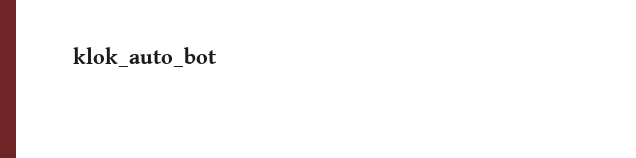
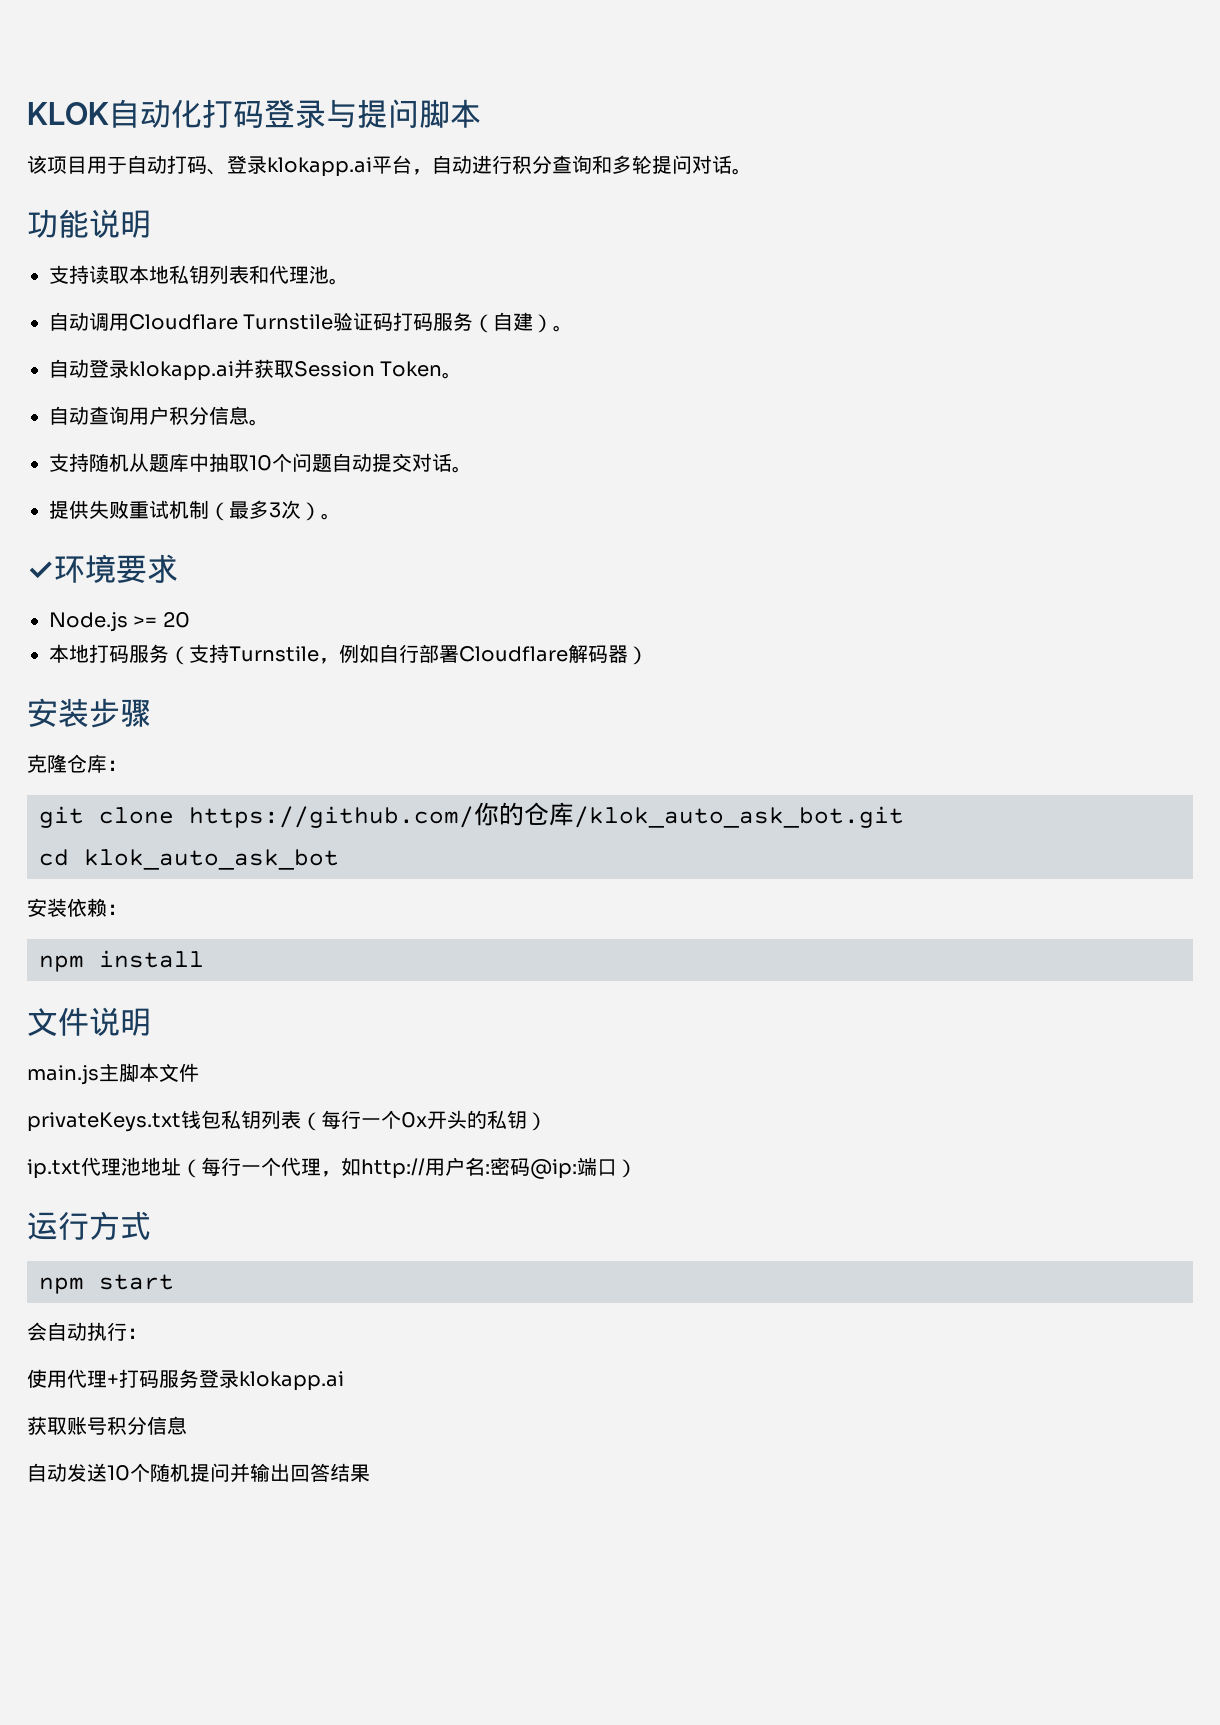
- klok_auto_bot
+ KLOK自动化打码登录与提问脚本
+ 该项目用于自动打码、登录klokapp.ai平台，自动进行积分查询和多轮提问对话。
+ 功能说明
+ 支持读取本地私钥列表和代理池。
+ 自动调用Cloudflare Turnstile验证码打码服务（自建）。
+ 自动登录klokapp.ai并获取Session Token。
+ 自动查询用户积分信息。
+ 支持随机从题库中抽取10个问题自动提交对话。
+ 提供失败重试机制（最多3次）。
+ ✓环境要求
+ Node.js >= 20
+ 本地打码服务（支持Turnstile，例如自行部署Cloudflare解码器）
+ 安装步骤
+ 克隆仓库：
+ git clone https://github.com/你的仓库/klok_auto_ask_bot.git
+ cd klok_auto_ask_bot
+ 安装依赖：
+ npm install
+ 文件说明
+ main.js主脚本文件
+ privateKeys.txt钱包私钥列表（每行一个0x开头的私钥）
+ ip.txt代理池地址（每行一个代理，如http://用户名:密码@ip:端口）
+ 运行方式
+ npm start
+ 会自动执行：
+ 使用代理+打码服务登录klokapp.ai
+ 获取账号积分信息
+ 自动发送10个随机提问并输出回答结果

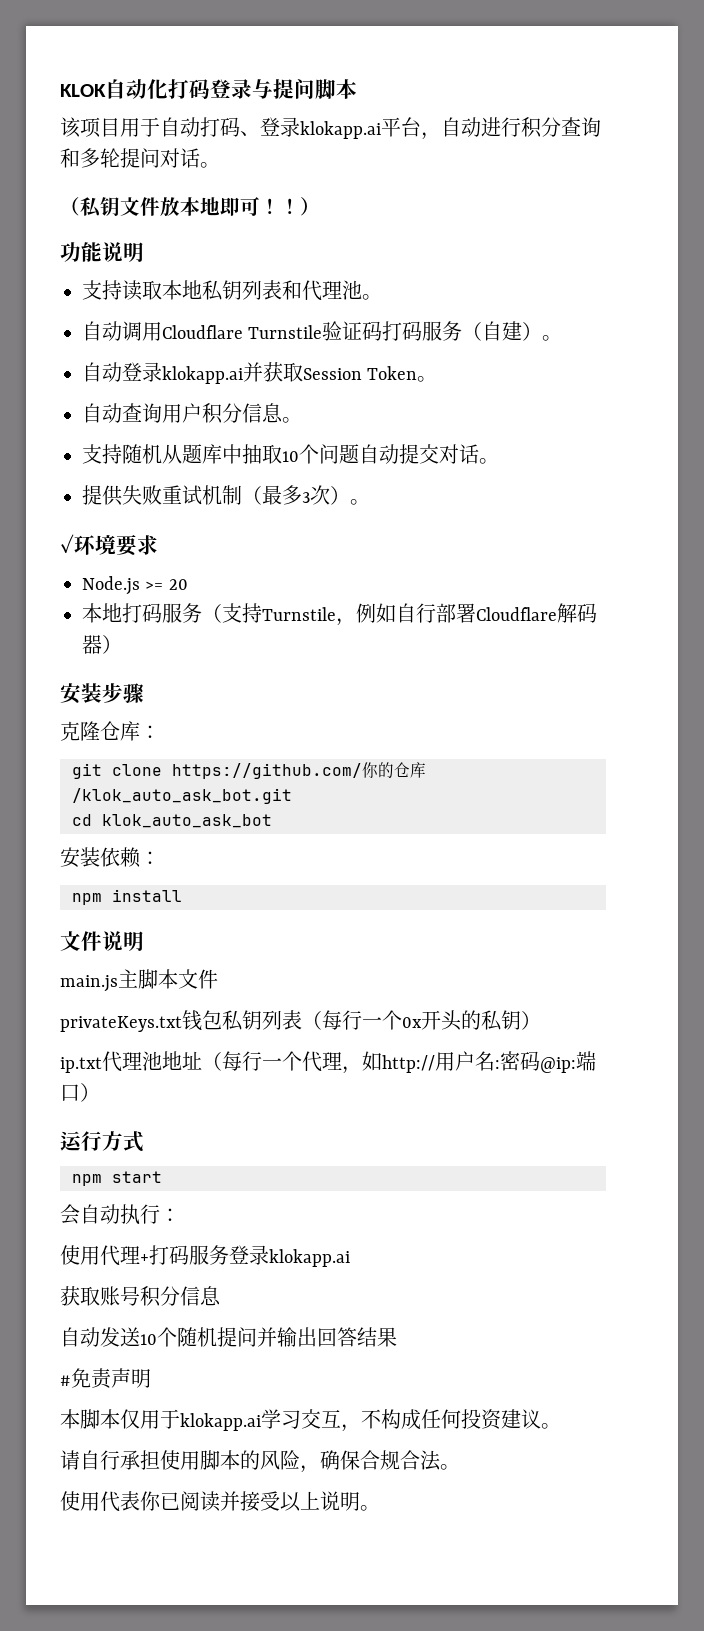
+ （私钥文件放本地即可！！）
+ #免责声明
+ 本脚本仅用于klokapp.ai学习交互，不构成任何投资建议。
+ 请自行承担使用脚本的风险，确保合规合法。
+ 使用代表你已阅读并接受以上说明。

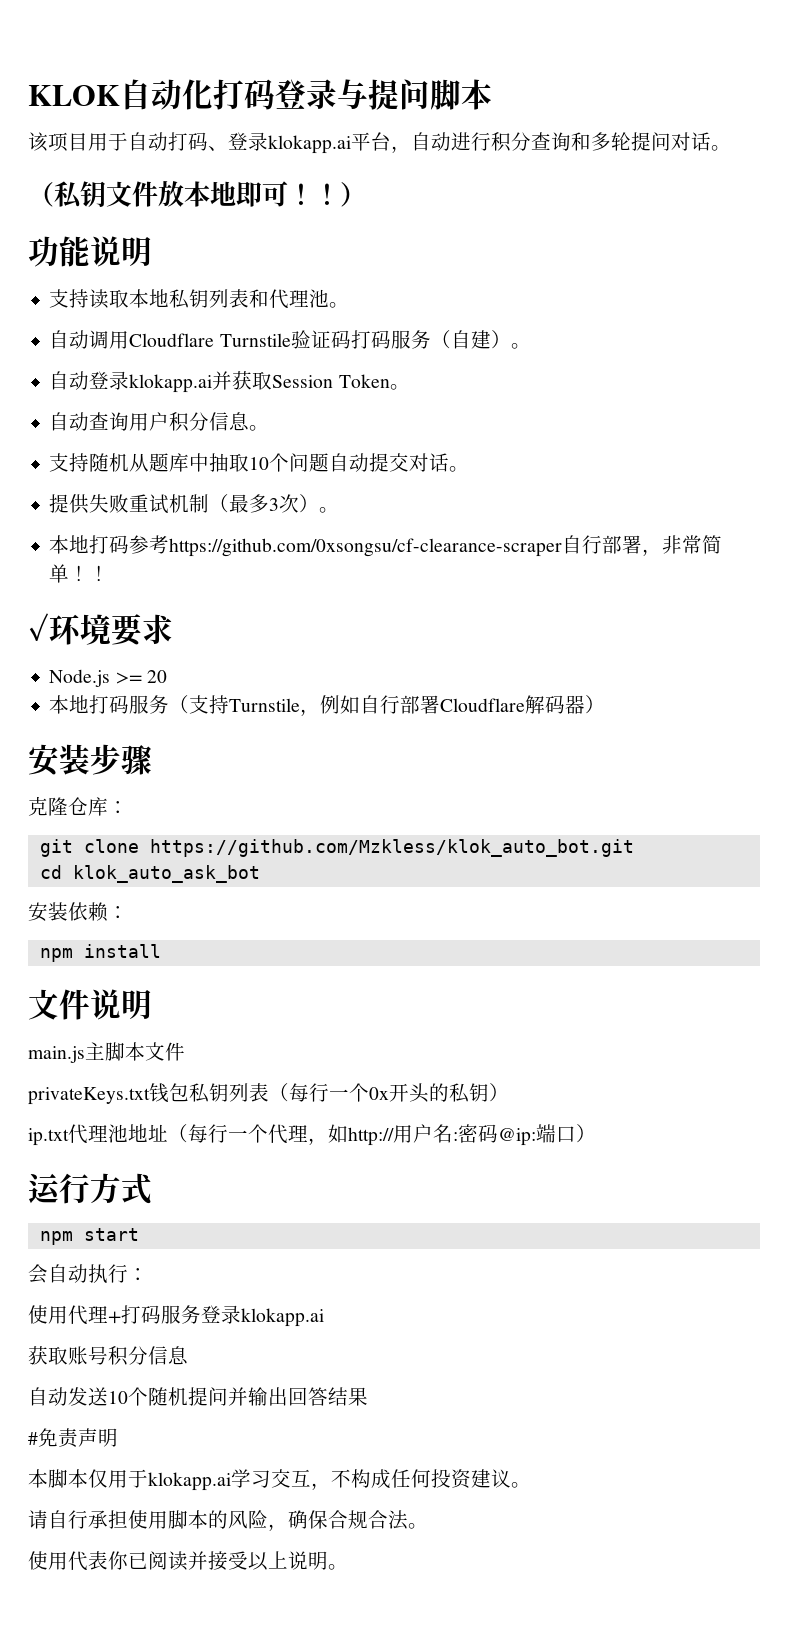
+ 本地打码参考https://github.com/0xsongsu/cf-clearance-scraper自行部署，非常简单！！
- git clone https://github.com/你的仓库/klok_auto_ask_bot.git
+ git clone https://github.com/Mzkless/klok_auto_bot.git

